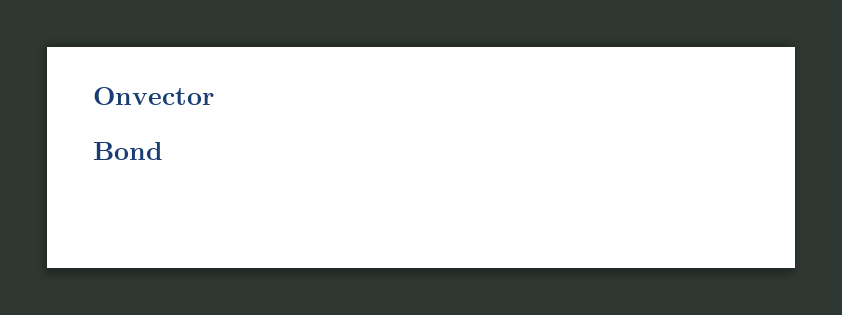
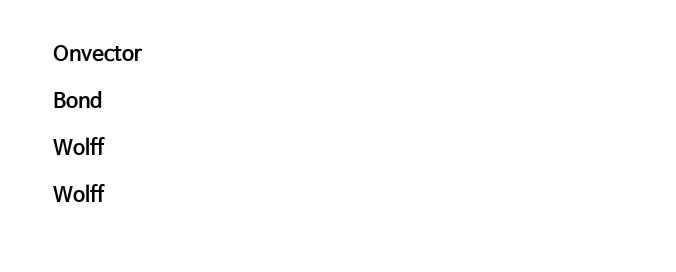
  Bond
+ Wolff
+ Wolff

